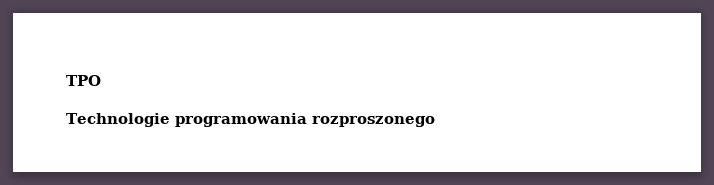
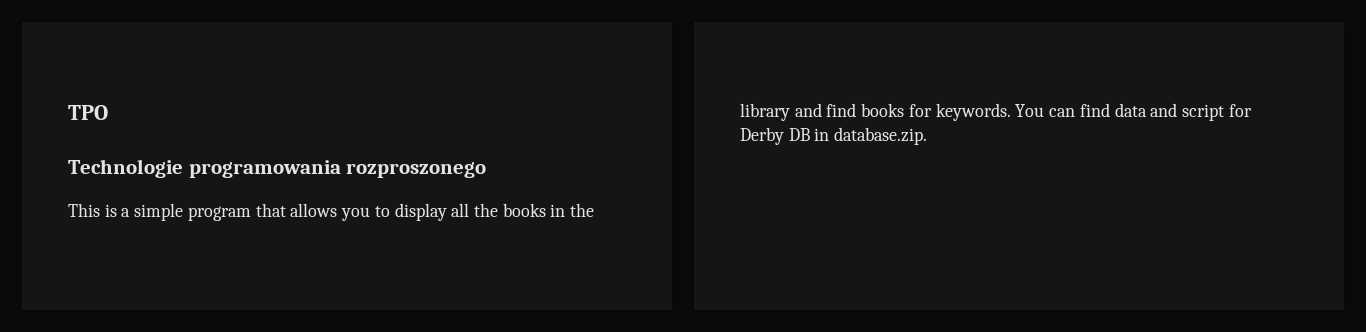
+ This is a simple program that allows you to display all the books in the library and find books for keywords. You can find data and script for Derby DB in database.zip.

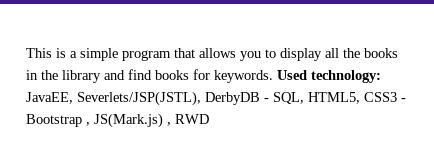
- TPO
- Technologie programowania rozproszonego
- You can find data and script for Derby DB in database.zip.
+ Used technology: JavaEE, Severlets/JSP(JSTL), DerbyDB - SQL, HTML5, CSS3 - Bootstrap , JS(Mark.js) , RWD

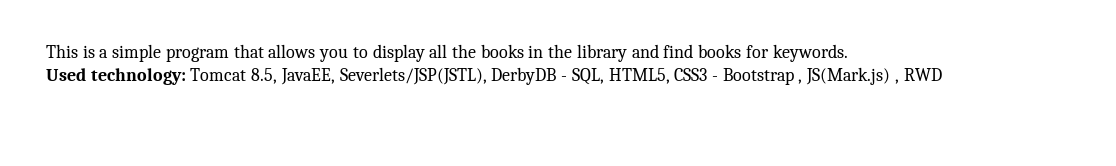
- This is a simple program that allows you to display all the books in the library and find books for keywords. Used technology: JavaEE, Severlets/JSP(JSTL), DerbyDB - SQL, HTML5, CSS3 - Bootstrap , JS(Mark.js) , RWD
+ This is a simple program that allows you to display all the books in the library and find books for keywords.
+ Used technology: Tomcat 8.5, JavaEE, Severlets/JSP(JSTL), DerbyDB - SQL, HTML5, CSS3 - Bootstrap , JS(Mark.js) , RWD

